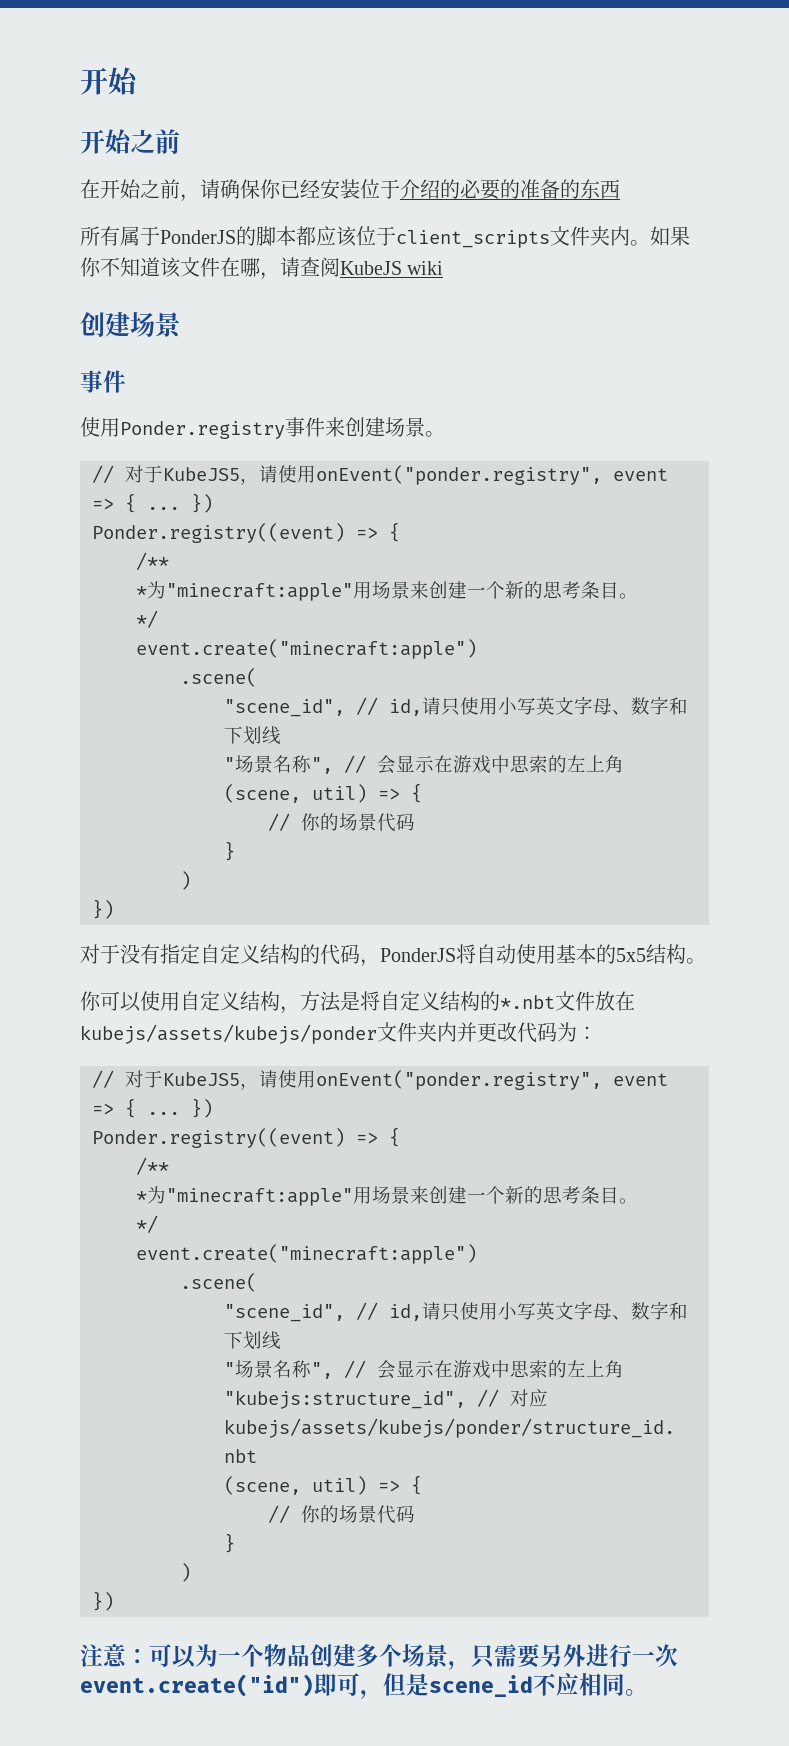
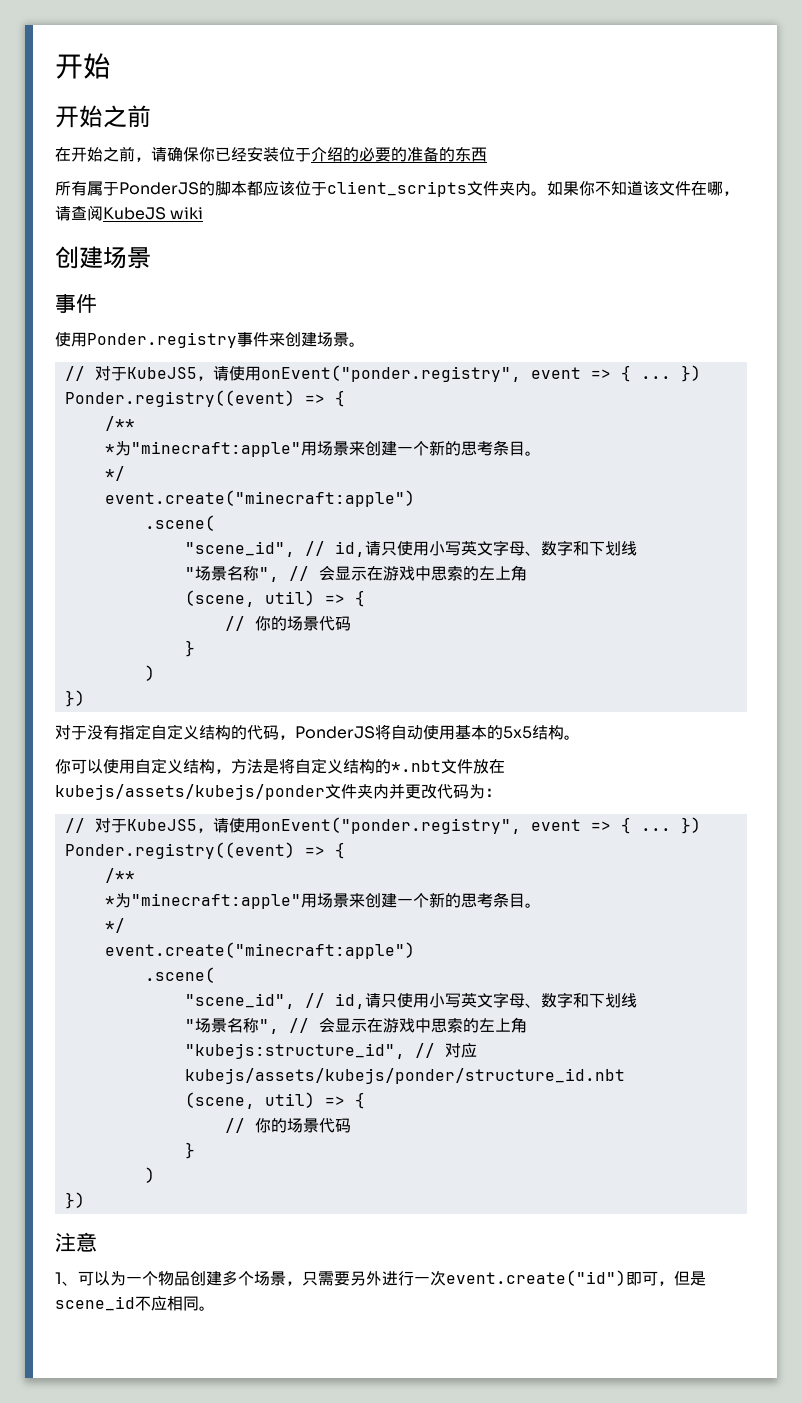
- 注意：可以为一个物品创建多个场景，只需要另外进行一次event.create("id")即可，但是scene_id不应相同。
+ 注意
+ 1、可以为一个物品创建多个场景，只需要另外进行一次event.create("id")即可，但是scene_id不应相同。

